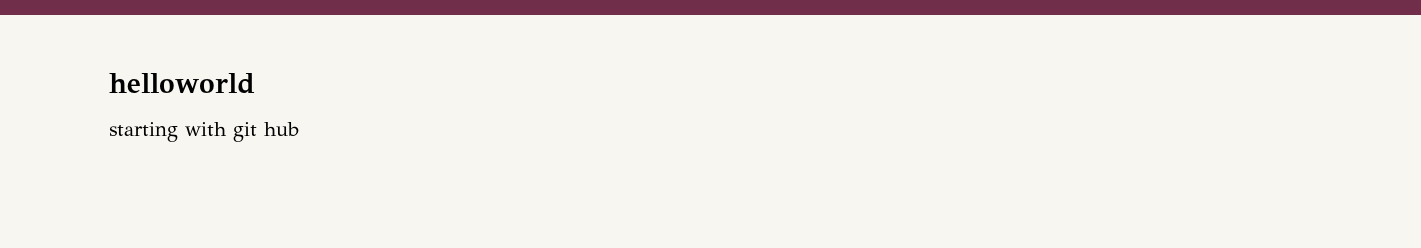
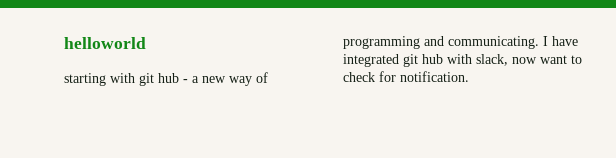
- starting with git hub
+ starting with git hub - a new way of programming and communicating. I have integrated git hub with slack, now want to check for notification.

